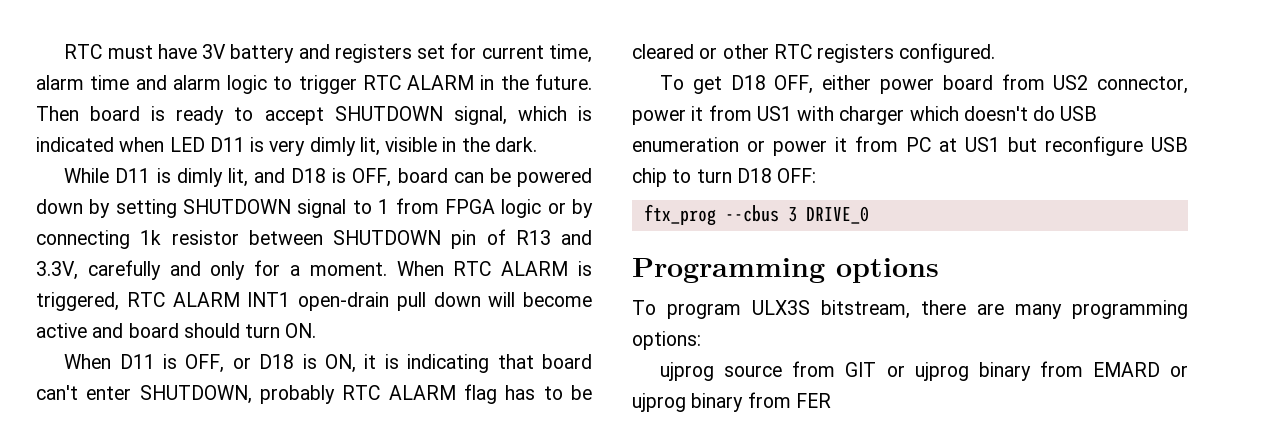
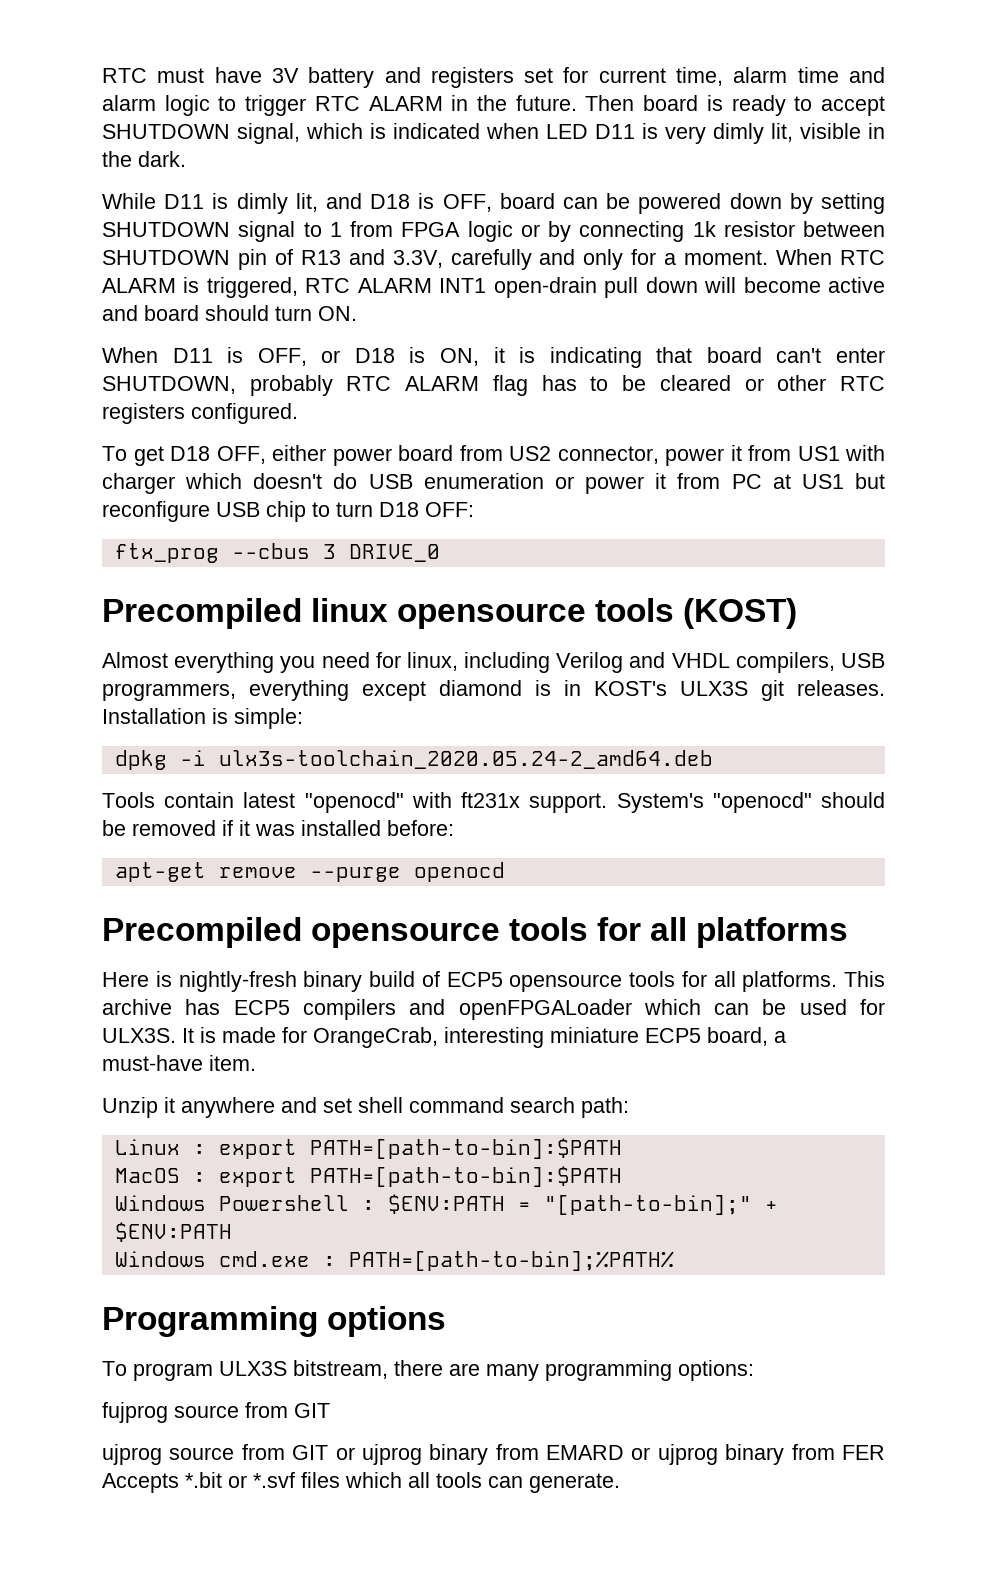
+ Precompiled linux opensource tools (KOST)
+ Almost everything you need for linux, including Verilog and VHDL compilers, USB programmers, everything except diamond is in KOST's ULX3S git releases. Installation is simple:
+ dpkg -i ulx3s-toolchain_2020.05.24-2_amd64.deb
+ Tools contain latest "openocd" with ft231x support. System's "openocd" should be removed if it was installed before:
+ apt-get remove --purge openocd
+ Precompiled opensource tools for all platforms
+ Here is nightly-fresh binary build of ECP5 opensource tools for all platforms. This archive has ECP5 compilers and openFPGALoader which can be used for ULX3S. It is made for OrangeCrab, interesting miniature ECP5 board, a must-have item.
+ Unzip it anywhere and set shell command search path:
+ Linux : export PATH=[path-to-bin]:$PATH
+ MacOS : export PATH=[path-to-bin]:$PATH
+ Windows Powershell : $ENV:PATH = "[path-to-bin];" + $ENV:PATH
+ Windows cmd.exe : PATH=[path-to-bin];%PATH%
+ fujprog source from GIT
- ujprog source from GIT or ujprog binary from EMARD or ujprog binary from FER
+ ujprog source from GIT or ujprog binary from EMARD or ujprog binary from FER Accepts *.bit or *.svf files which all tools can generate.

